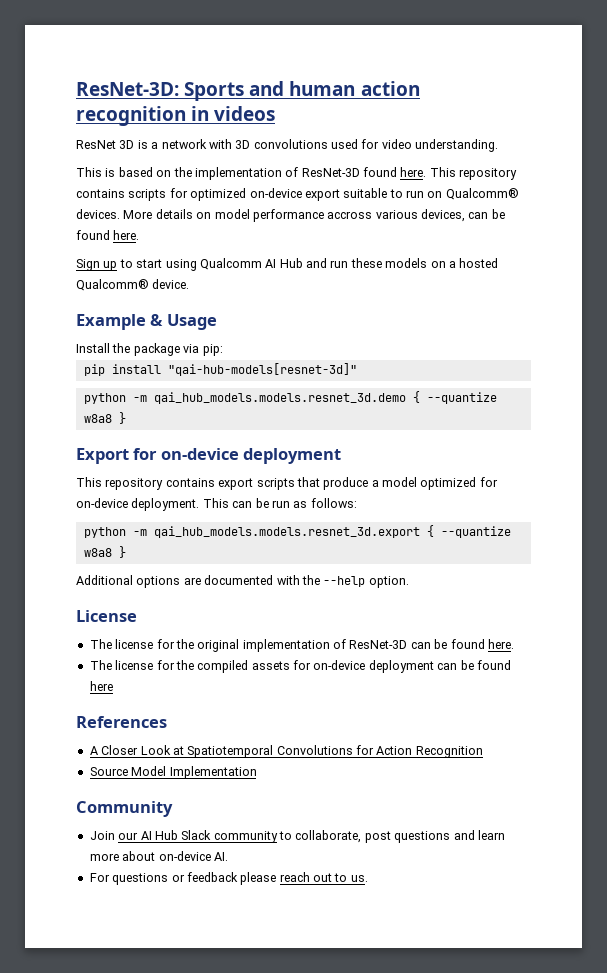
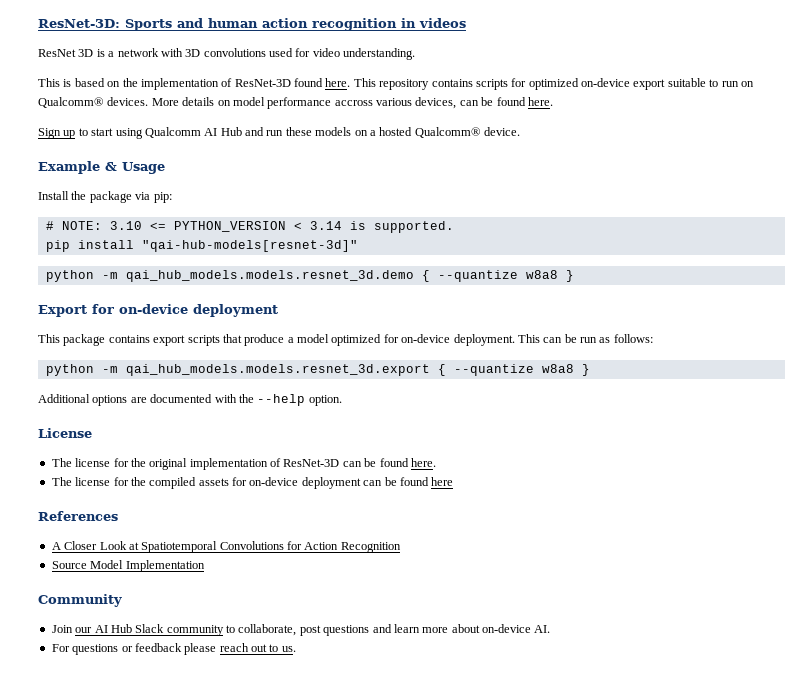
+ # NOTE: 3.10 <= PYTHON_VERSION < 3.14 is supported.
- This repository contains export scripts that produce a model optimized for on-device deployment.
+ This package contains export scripts that produce a model optimized for on-device deployment.

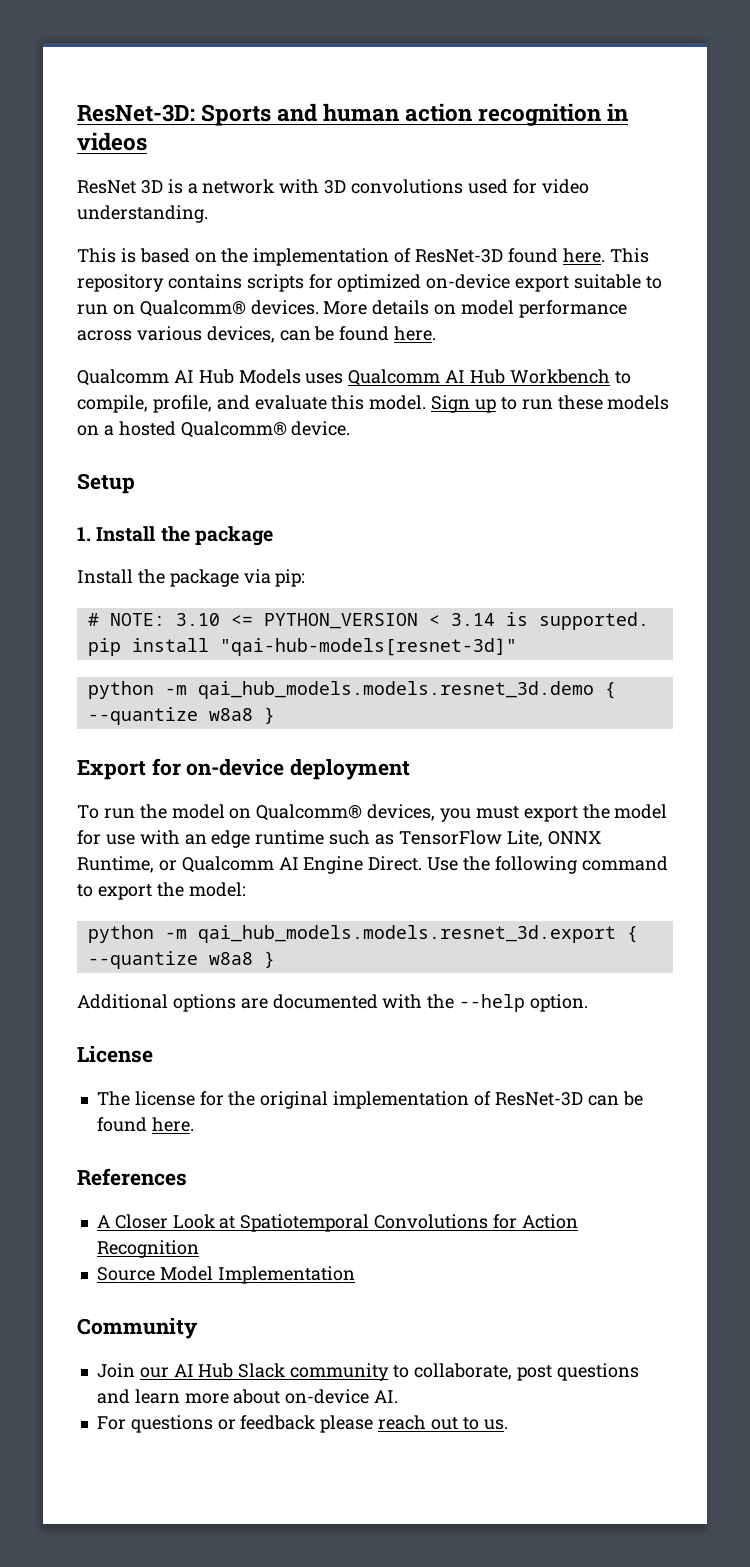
- More details on model performance accross various devices, can be found here.
+ More details on model performance across various devices, can be found here.
- Sign up to start using Qualcomm AI Hub and run these models on a hosted Qualcomm® device.
+ Qualcomm AI Hub Models uses Qualcomm AI Hub Workbench to compile, profile, and evaluate this model. Sign up to run these models on a hosted Qualcomm® device.
- Example & Usage
+ Setup
+ 1. Install the package
- This package contains export scripts that produce a model optimized for on-device deployment. This can be run as follows:
+ To run the model on Qualcomm® devices, you must export the model for use with an edge runtime such as TensorFlow Lite, ONNX Runtime, or Qualcomm AI Engine Direct. Use the following command to export the model:
- The license for the compiled assets for on-device deployment can be found here

